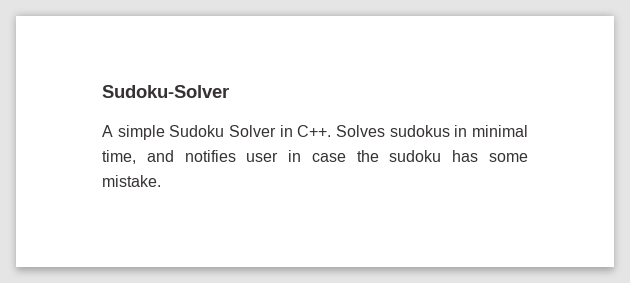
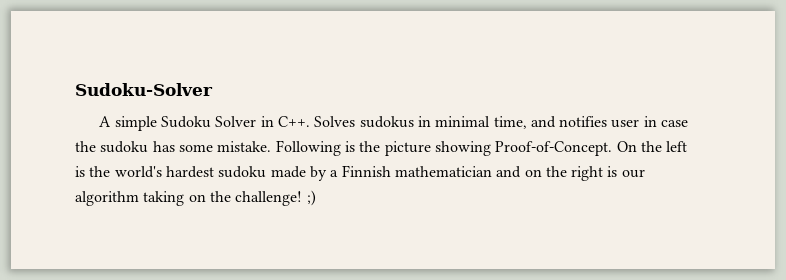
+ Following is the picture showing Proof-of-Concept. On the left is the world's hardest sudoku made by a Finnish mathematician and on the right is our algorithm taking on the challenge! ;)

